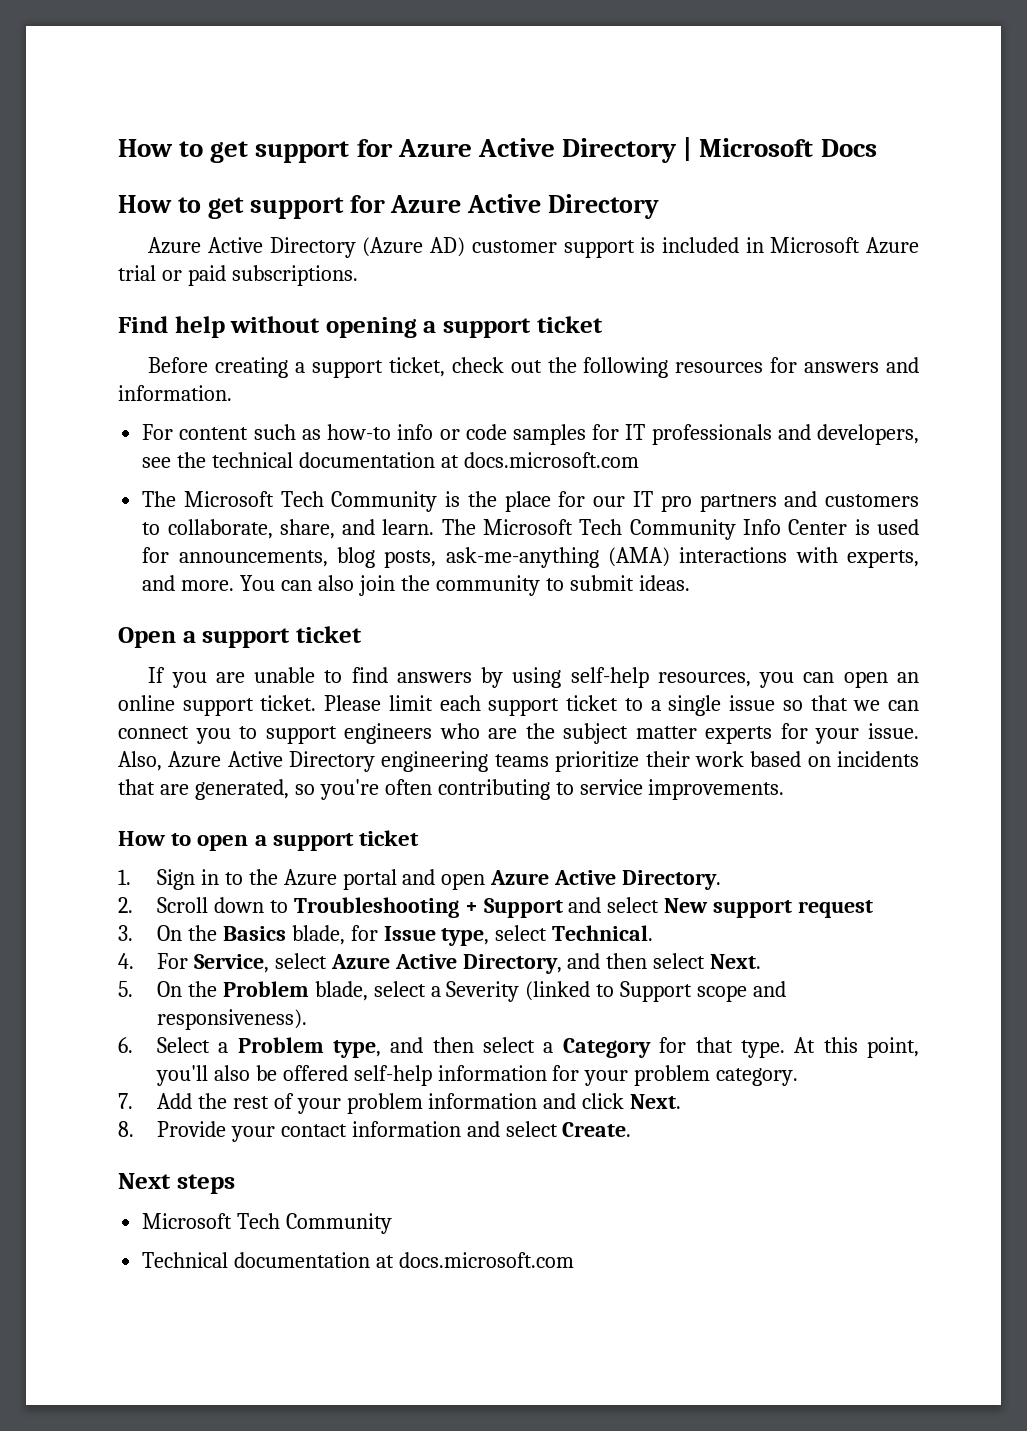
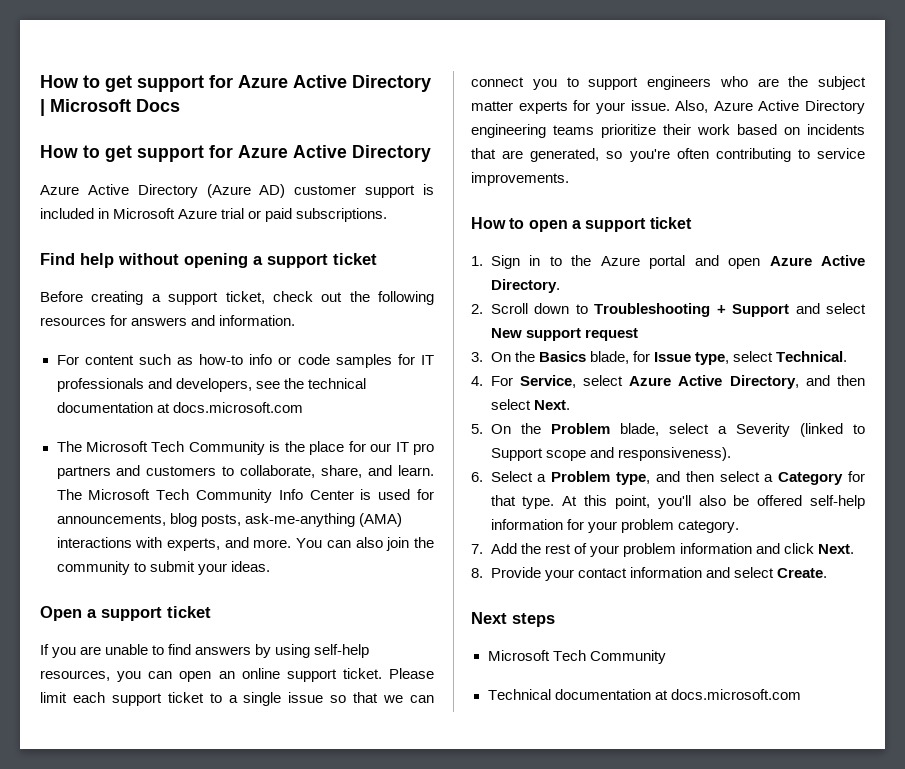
- You can also join the community to submit ideas.
+ You can also join the community to submit your ideas.

